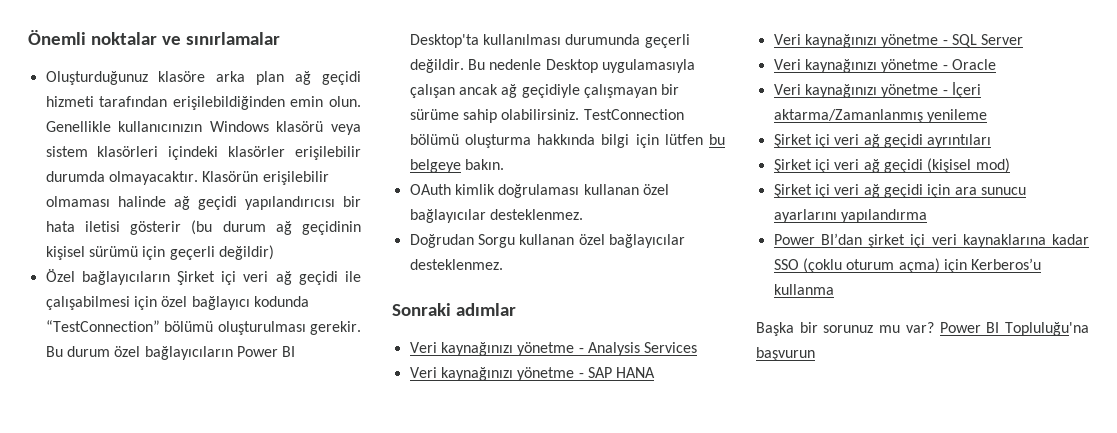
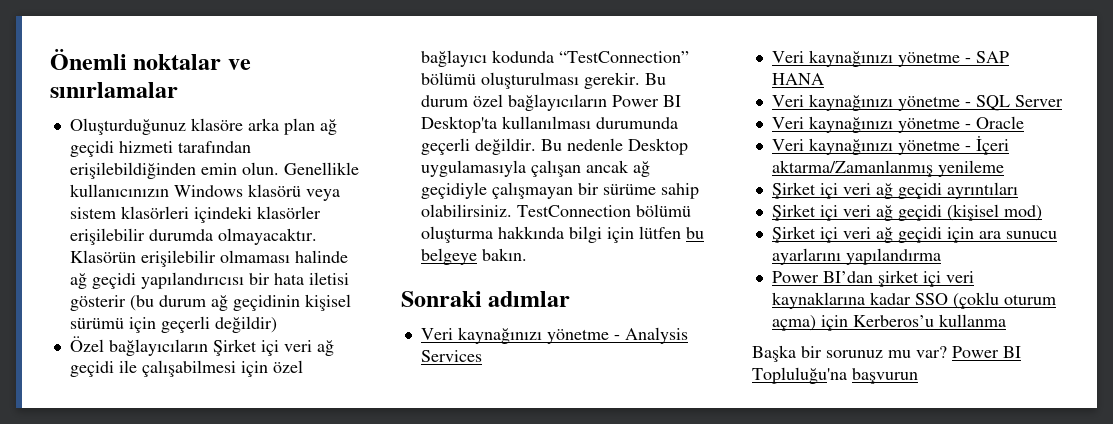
- OAuth kimlik doğrulaması kullanan özel bağlayıcılar desteklenmez.
- Doğrudan Sorgu kullanan özel bağlayıcılar desteklenmez.

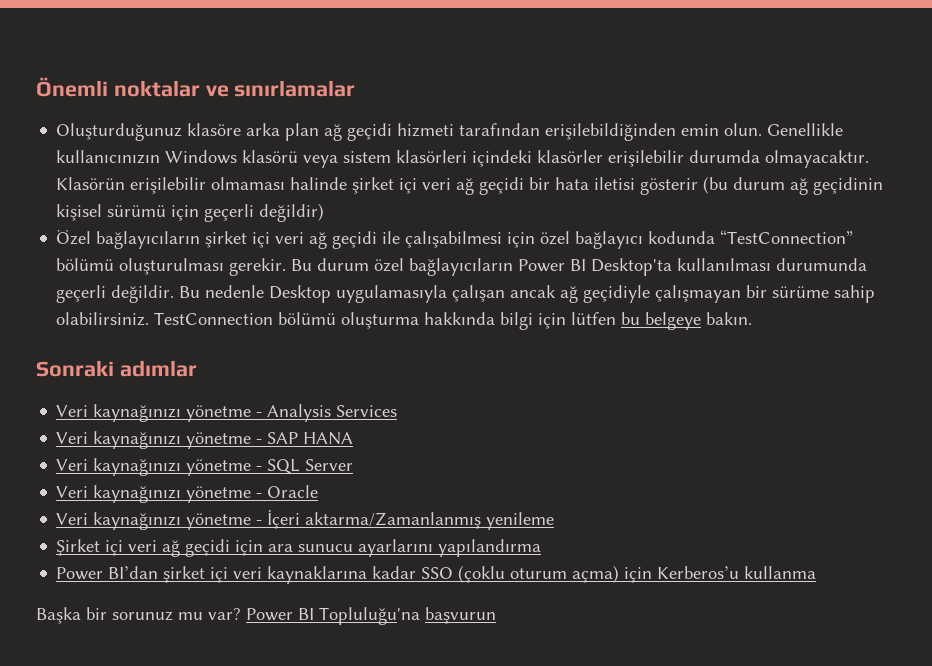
- Klasörün erişilebilir olmaması halinde ağ geçidi yapılandırıcısı bir hata iletisi gösterir (bu durum ağ geçidinin kişisel sürümü için geçerli değildir)
+ Klasörün erişilebilir olmaması halinde şirket içi veri ağ geçidi bir hata iletisi gösterir (bu durum ağ geçidinin kişisel sürümü için geçerli değildir)
- Özel bağlayıcıların Şirket içi veri ağ geçidi ile çalışabilmesi için özel bağlayıcı kodunda “TestConnection” bölümü oluşturulması gerekir.
+ Özel bağlayıcıların şirket içi veri ağ geçidi ile çalışabilmesi için özel bağlayıcı kodunda “TestConnection” bölümü oluşturulması gerekir.
- Şirket içi veri ağ geçidi ayrıntıları
- Şirket içi veri ağ geçidi (kişisel mod)

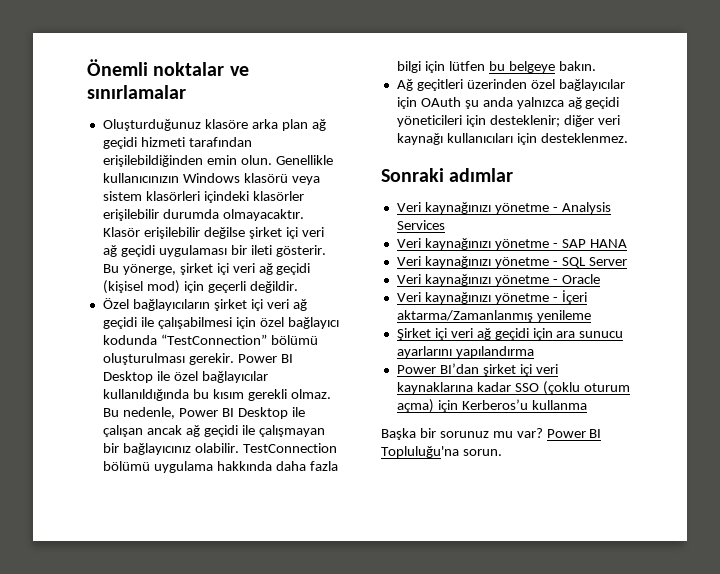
- Klasörün erişilebilir olmaması halinde şirket içi veri ağ geçidi bir hata iletisi gösterir (bu durum ağ geçidinin kişisel sürümü için geçerli değildir)
+ Klasör erişilebilir değilse şirket içi veri ağ geçidi uygulaması bir ileti gösterir. Bu yönerge, şirket içi veri ağ geçidi (kişisel mod) için geçerli değildir.
- Bu durum özel bağlayıcıların Power BI Desktop'ta kullanılması durumunda geçerli değildir. Bu nedenle Desktop uygulamasıyla çalışan ancak ağ geçidiyle çalışmayan bir sürüme sahip olabilirsiniz. TestConnection bölümü oluşturma hakkında bilgi için lütfen bu belgeye bakın.
+ Power BI Desktop ile özel bağlayıcılar kullanıldığında bu kısım gerekli olmaz. Bu nedenle, Power BI Desktop ile çalışan ancak ağ geçidi ile çalışmayan bir bağlayıcınız olabilir. TestConnection bölümü uygulama hakkında daha fazla bilgi için lütfen bu belgeye bakın.
+ Ağ geçitleri üzerinden özel bağlayıcılar için OAuth şu anda yalnızca ağ geçidi yöneticileri için desteklenir; diğer veri kaynağı kullanıcıları için desteklenmez.
- Power BI Topluluğu'na başvurun
+ Power BI Topluluğu'na sorun.

